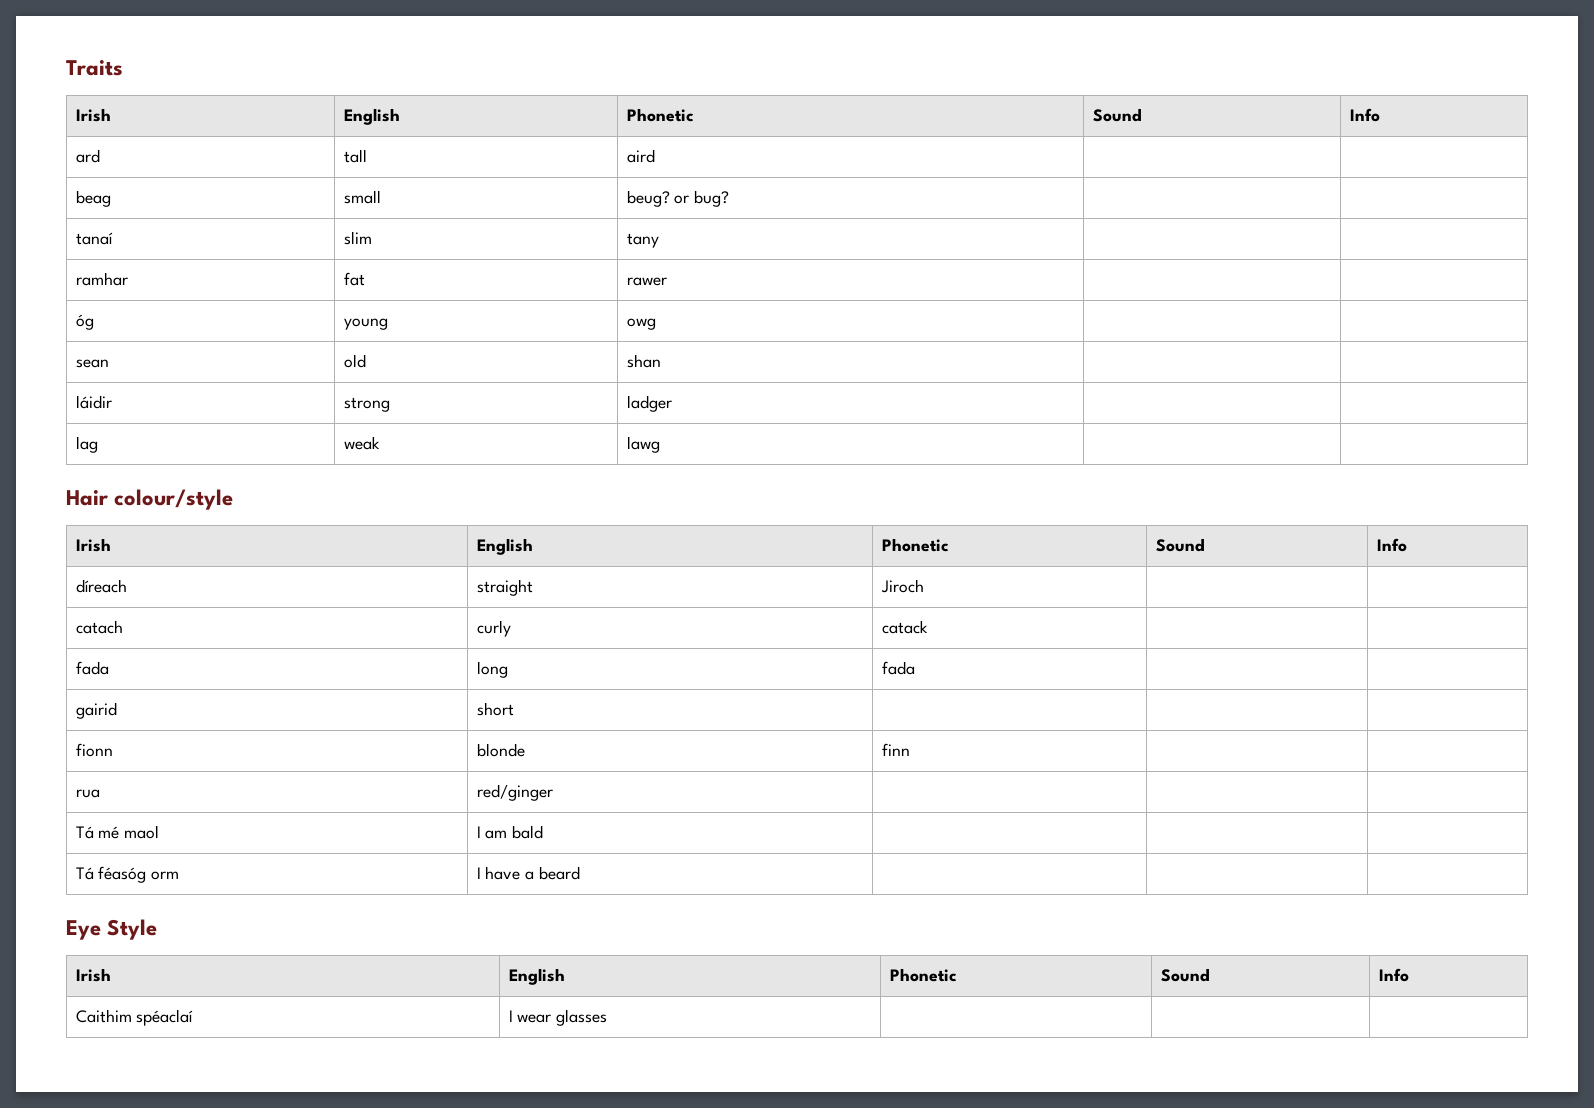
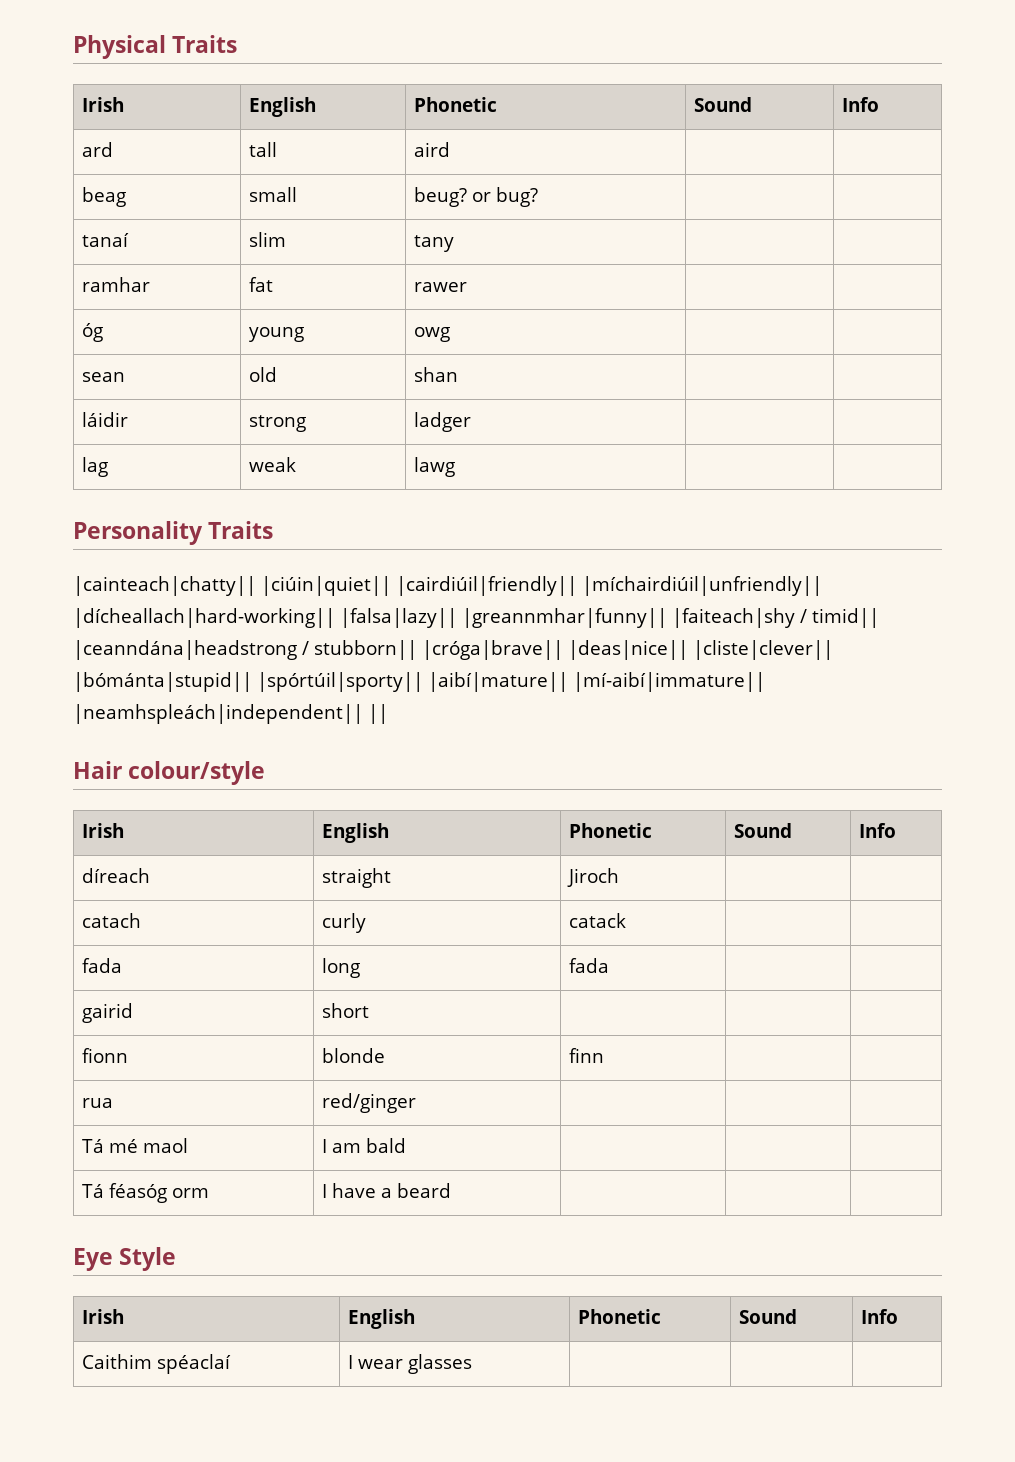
- Traits
+ Physical Traits
+ Personality Traits
+ |cainteach|chatty|| |ciúin|quiet|| |cairdiúil|friendly|| |míchairdiúil|unfriendly|| |dícheallach|hard-working|| |falsa|lazy|| |greannmhar|funny|| |faiteach|shy / timid|| |ceanndána|headstrong / stubborn|| |cróga|brave|| |deas|nice|| |cliste|clever|| |bómánta|stupid|| |spórtúil|sporty|| |aibí|mature|| |mí-aibí|immature|| |neamhspleách|independent|| ||

